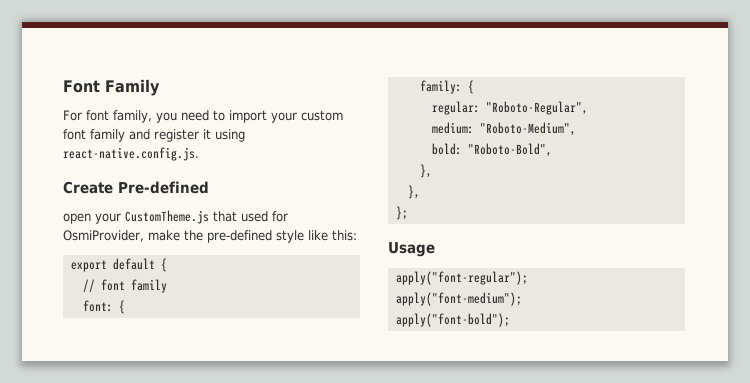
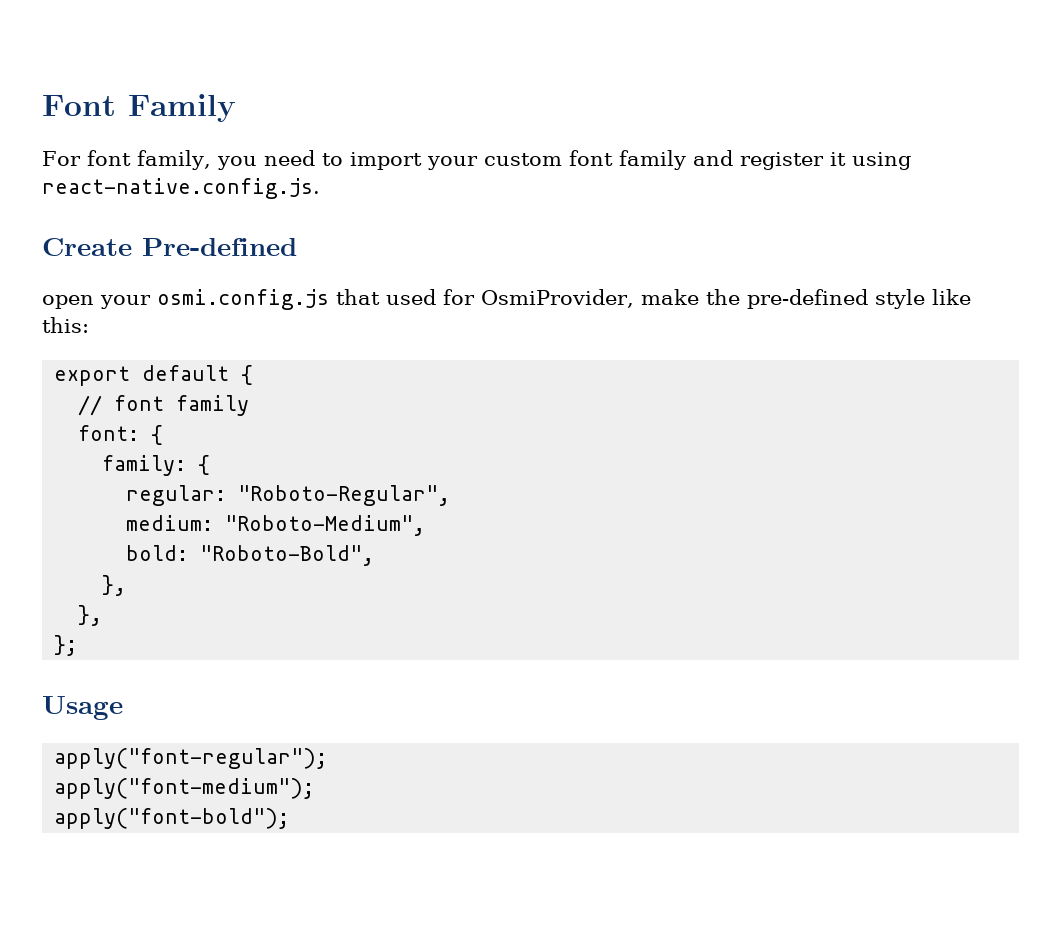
- open your CustomTheme.js that used for OsmiProvider, make the pre-defined style like this:
+ open your osmi.config.js that used for OsmiProvider, make the pre-defined style like this:

